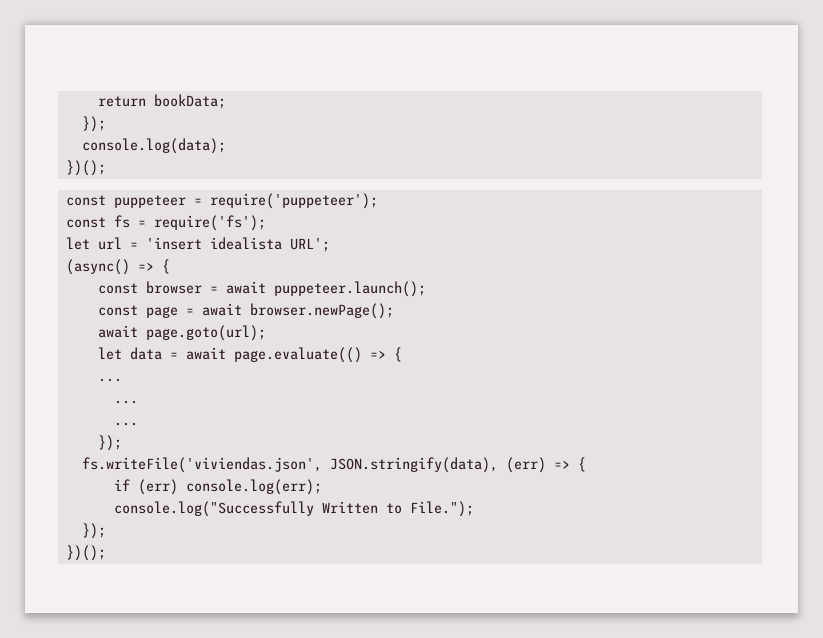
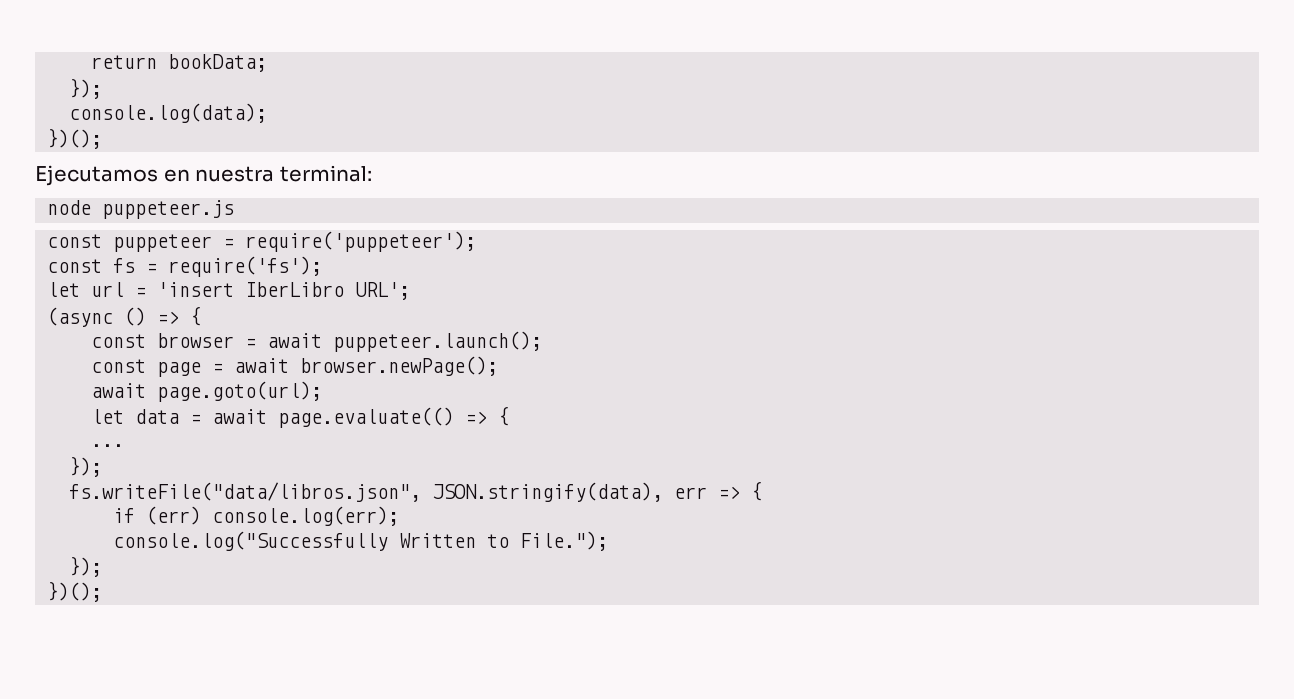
+ Ejecutamos en nuestra terminal:
+ node puppeteer.js
- let url = 'insert idealista URL';
+ let url = 'insert IberLibro URL';
- (async() => {
+ (async () => {
  let data = await page.evaluate(() => {
  ...
- ...
- ...
  });
- fs.writeFile('viviendas.json', JSON.stringify(data), (err) => {
+ fs.writeFile("data/libros.json", JSON.stringify(data), err => {

